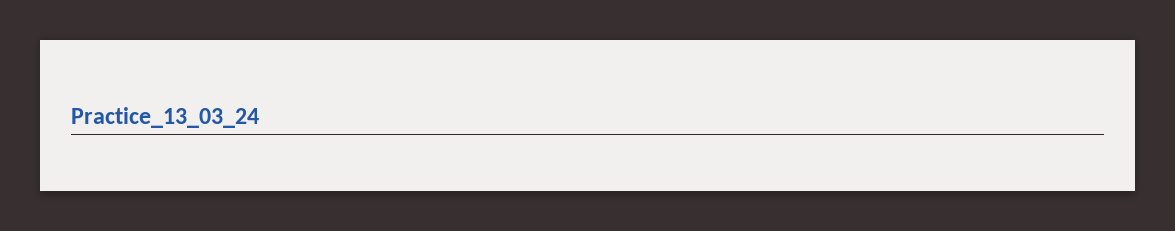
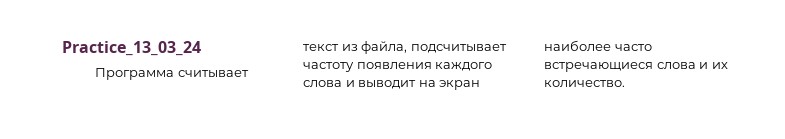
+ Программа считывает текст из файла, подсчитывает частоту появления каждого слова и выводит на экран наиболее часто встречающиеся слова и их количество.

